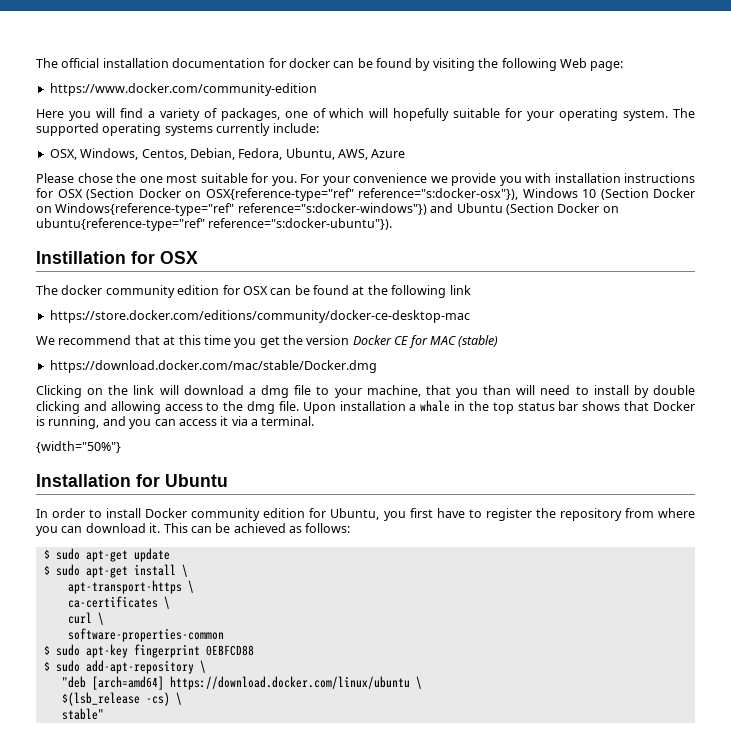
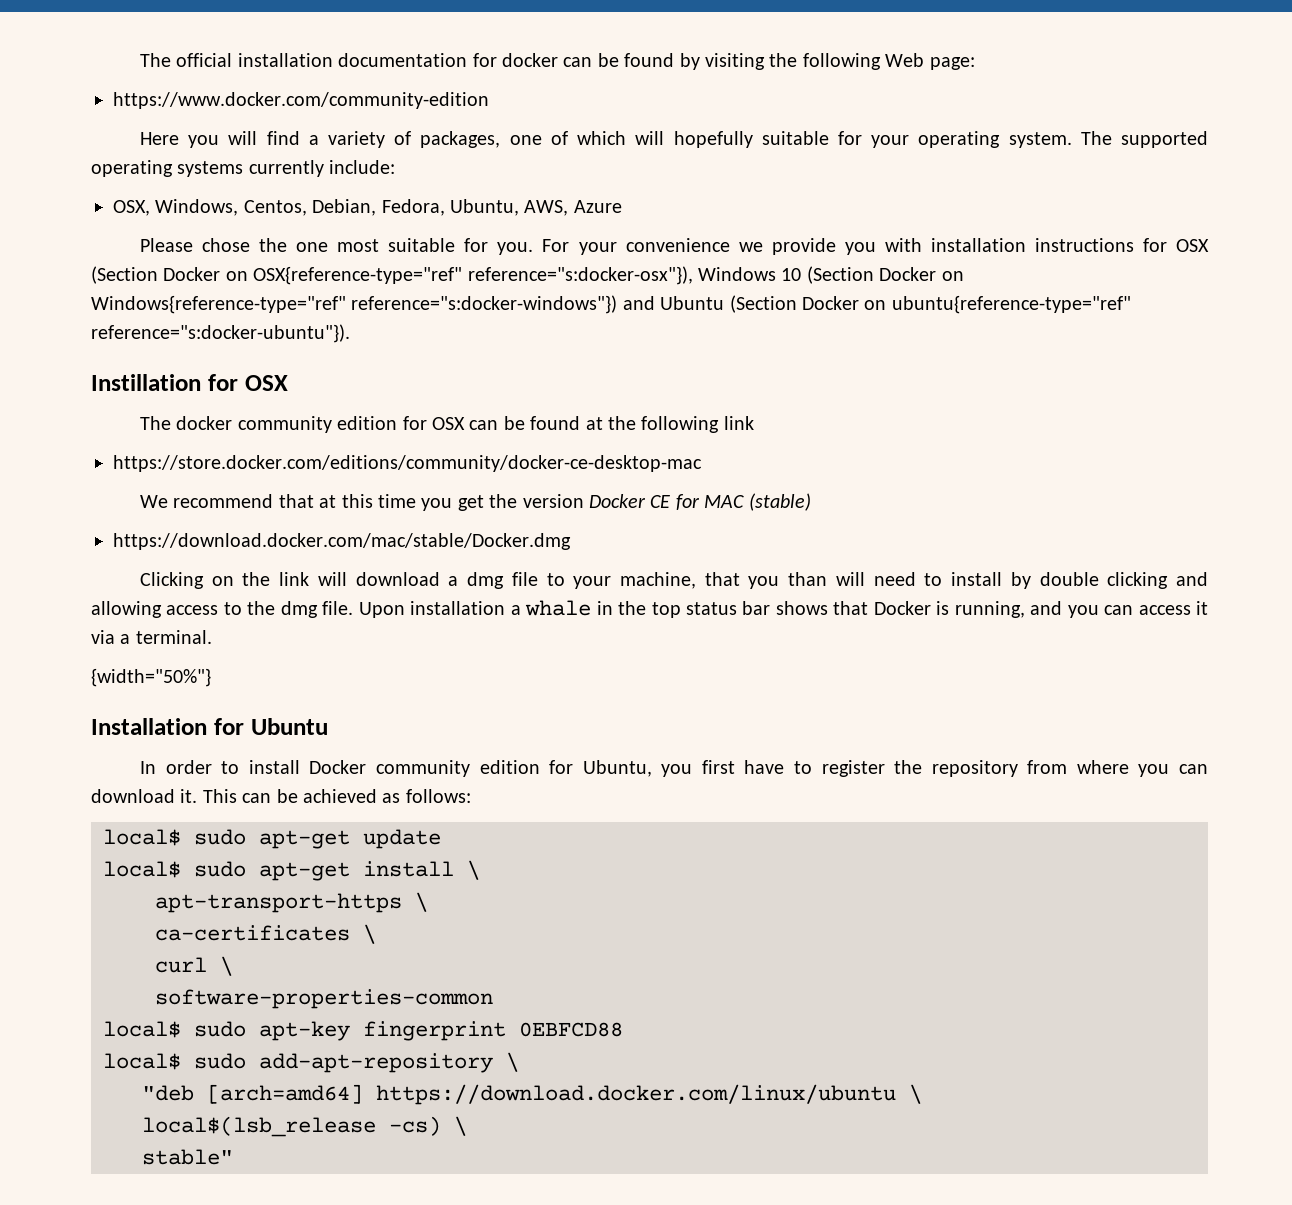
- $ sudo apt-get update
+ local$ sudo apt-get update
- $ sudo apt-get install \
+ local$ sudo apt-get install \
- $ sudo apt-key fingerprint 0EBFCD88
+ local$ sudo apt-key fingerprint 0EBFCD88
- $ sudo add-apt-repository \
+ local$ sudo add-apt-repository \
- $(lsb_release -cs) \
+ local$(lsb_release -cs) \

